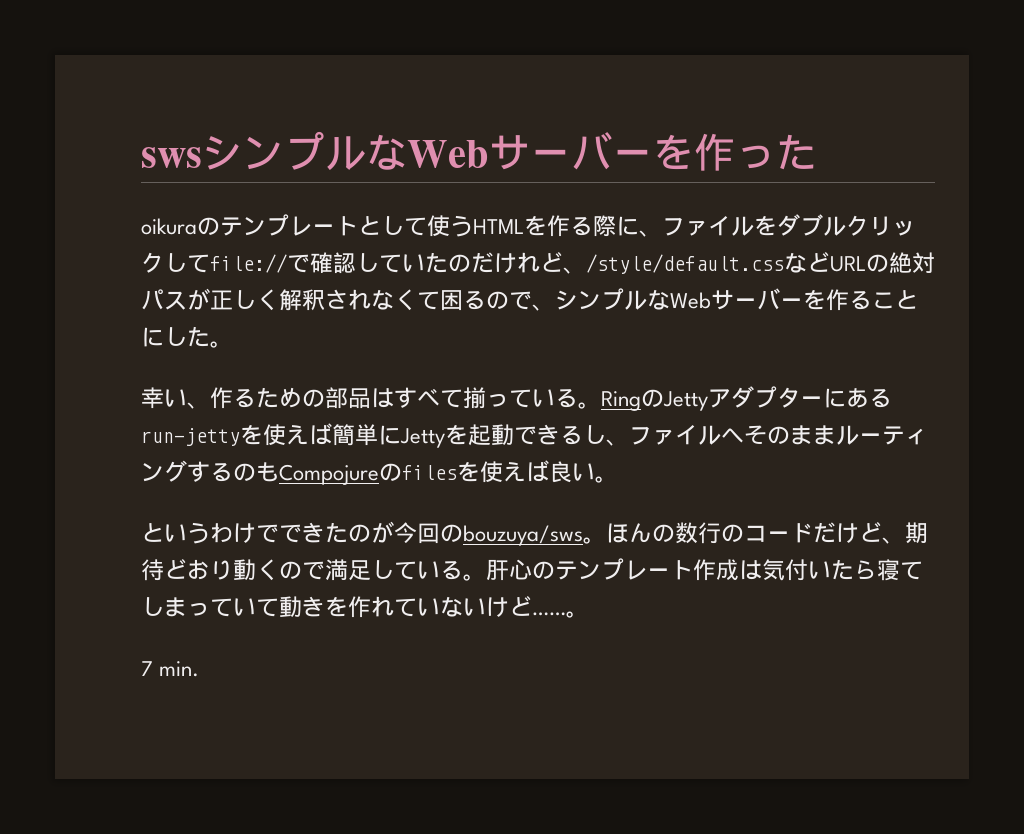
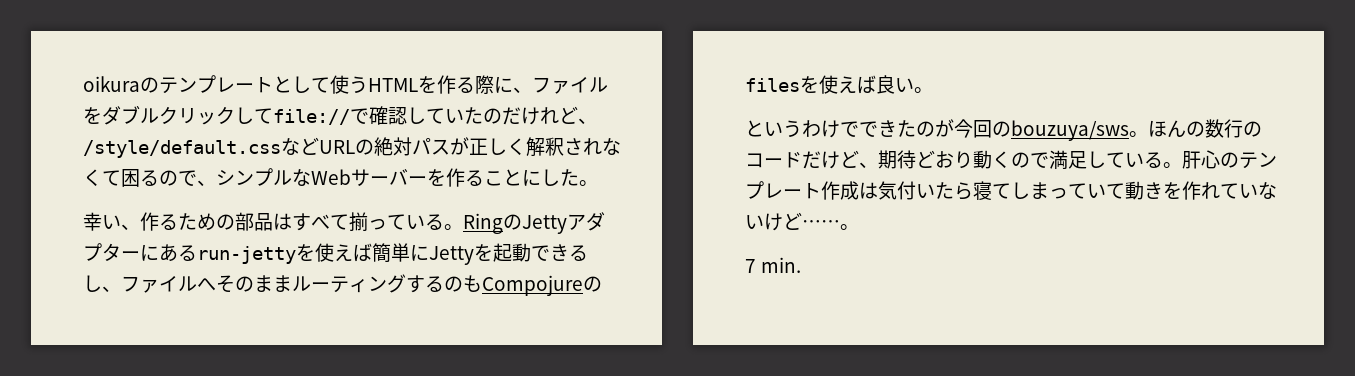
- swsシンプルなWebサーバーを作った

